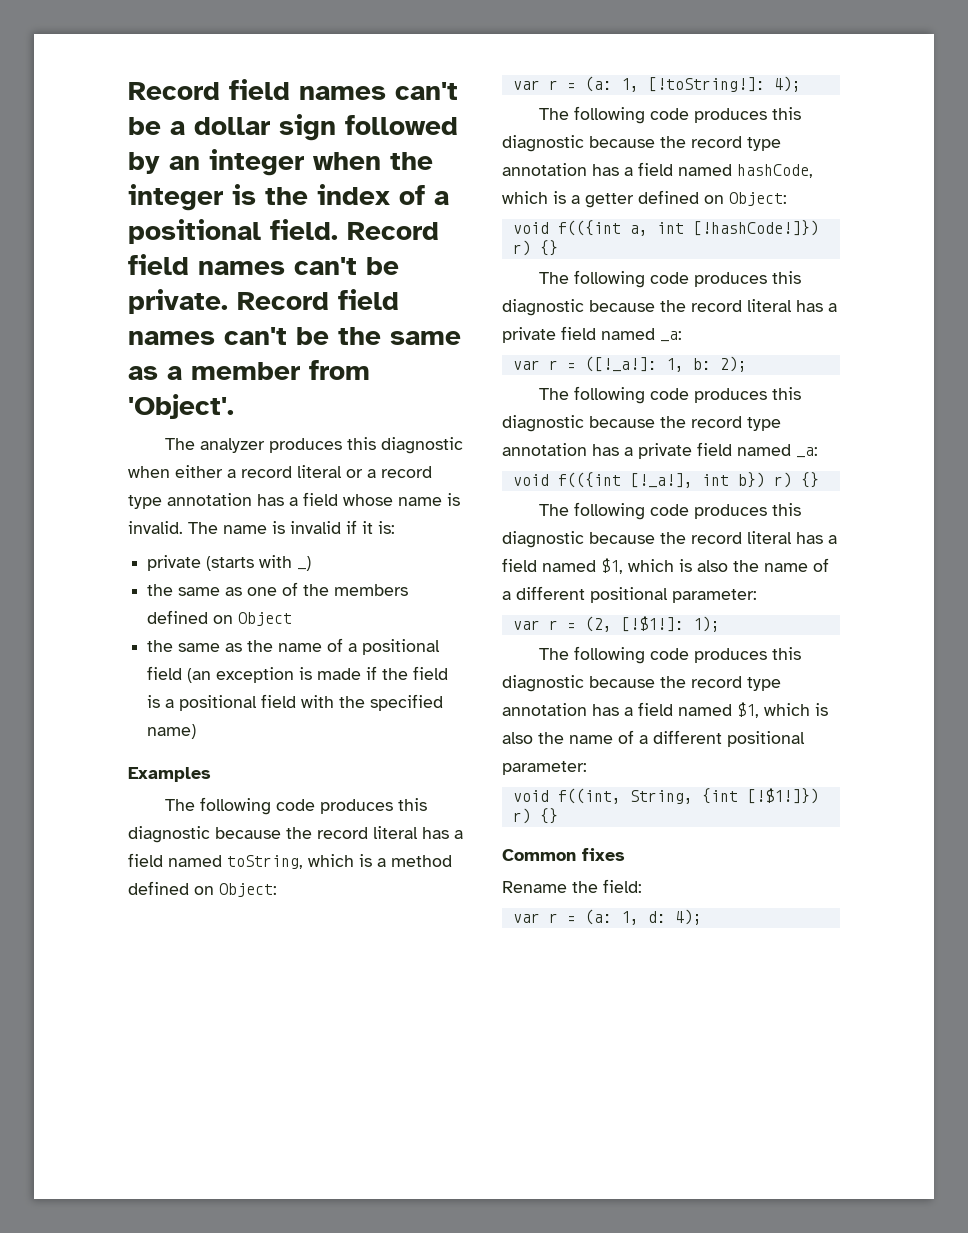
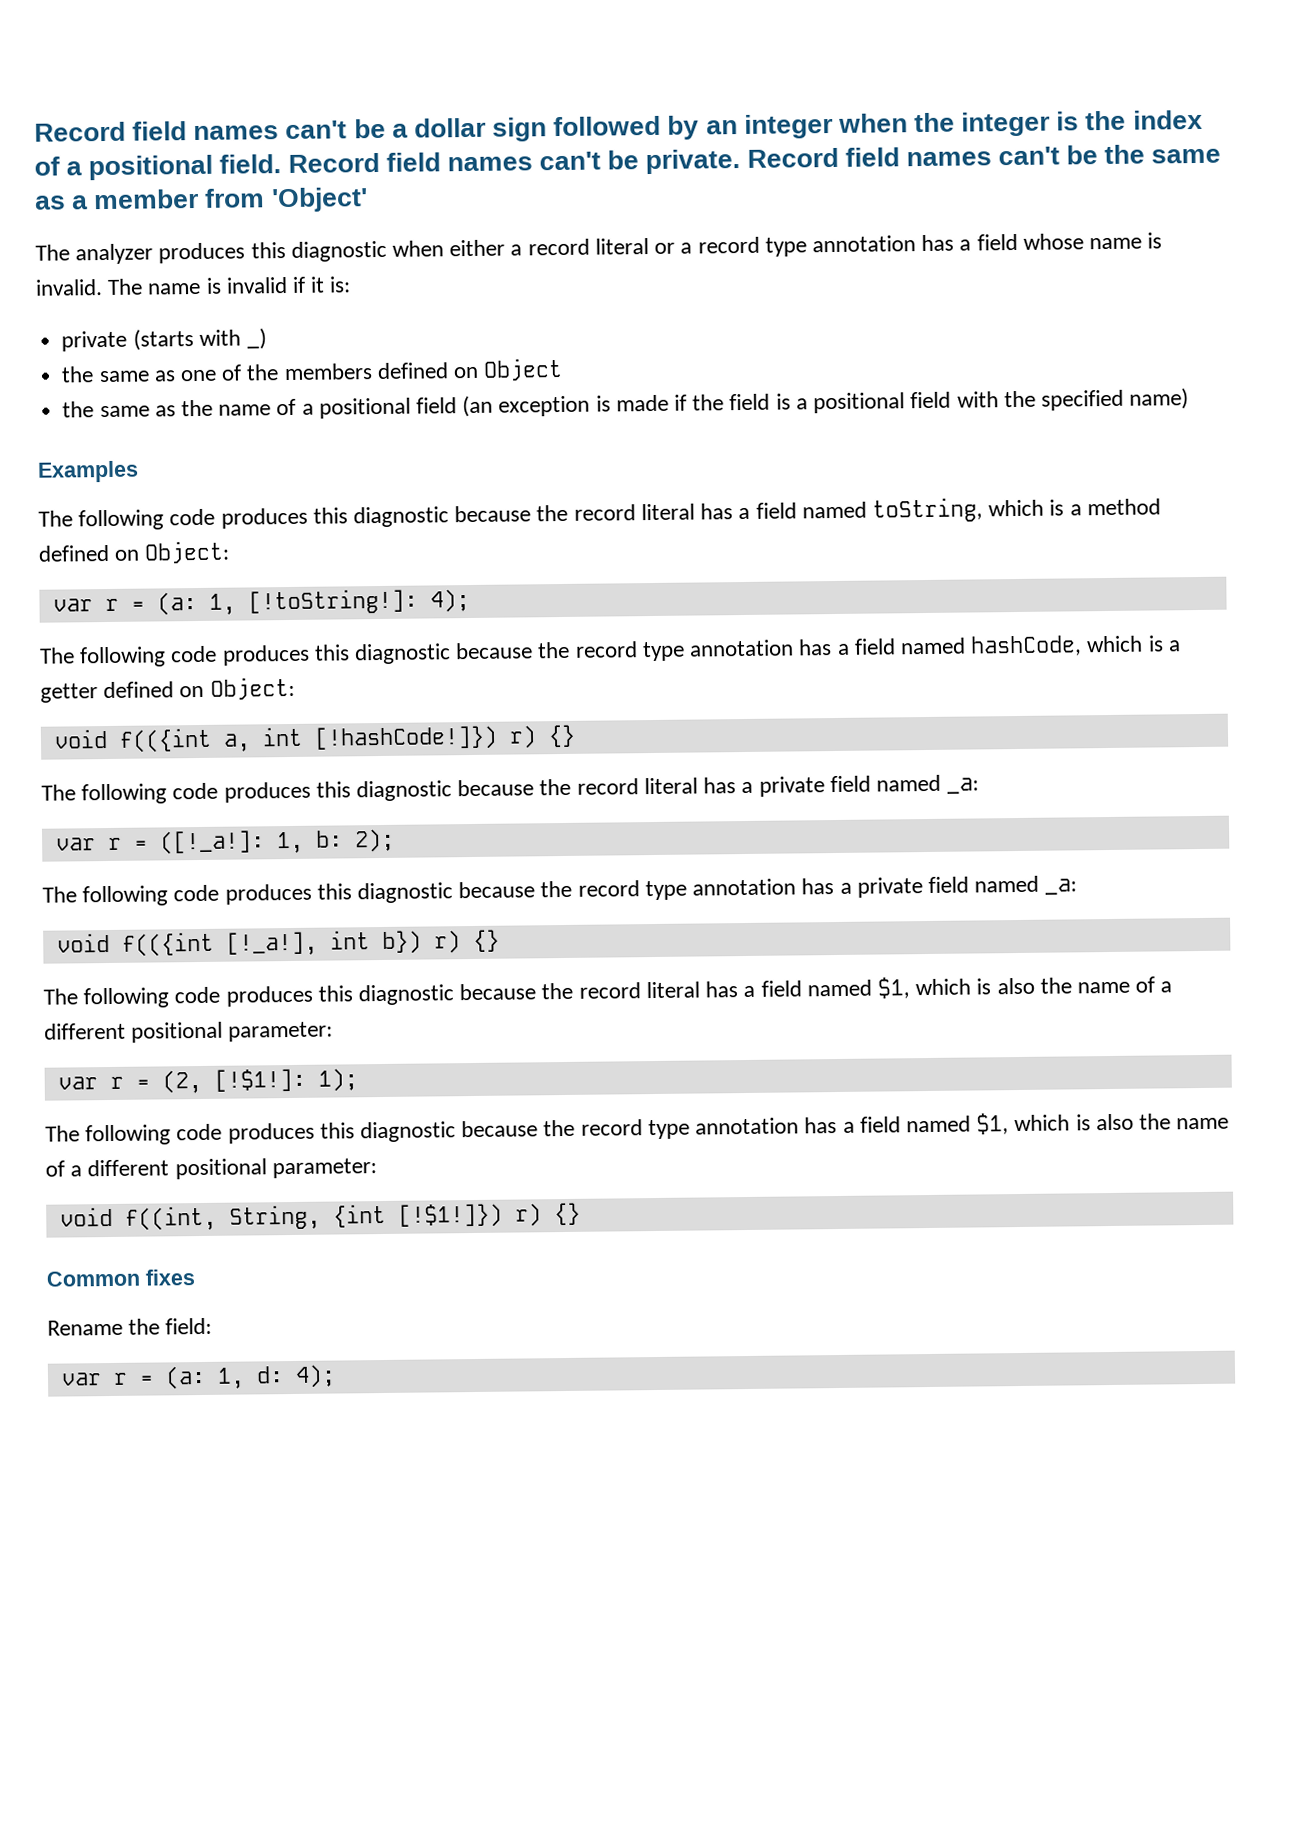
- Record field names can't be the same as a member from 'Object'.
+ Record field names can't be the same as a member from 'Object'

